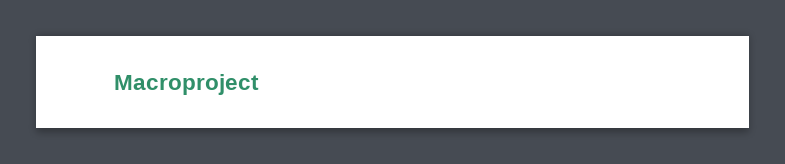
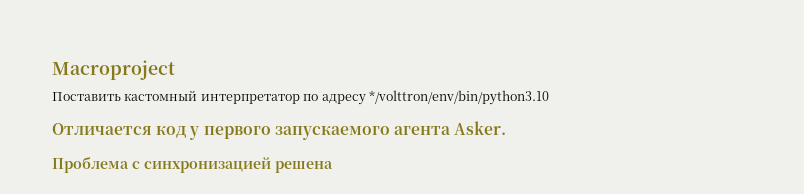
+ Поставить кастомный интерпретатор по адресу */volttron/env/bin/python3.10
+ Отличается код у первого запускаемого агента Asker.
+ Проблема с синхронизацией решена

